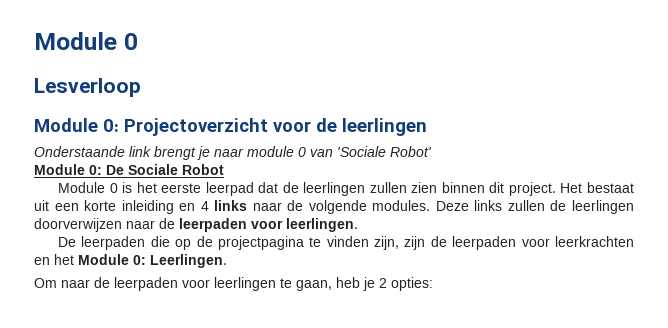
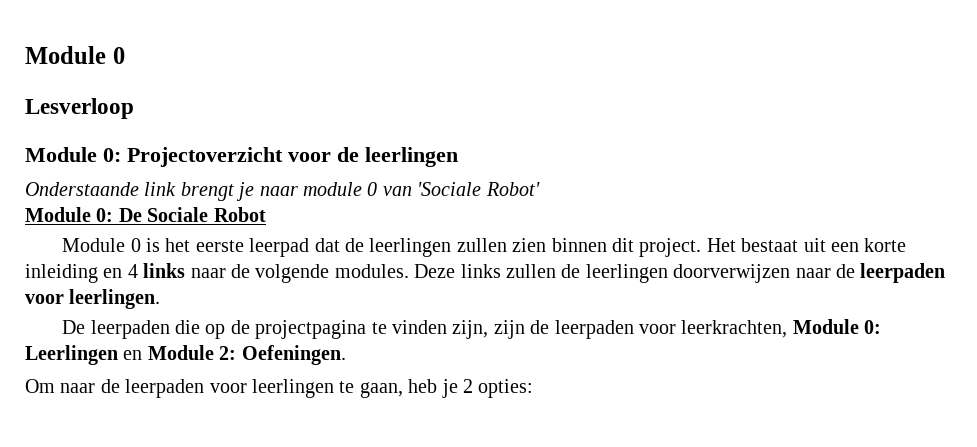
- De leerpaden die op de projectpagina te vinden zijn, zijn de leerpaden voor leerkrachten en het Module 0: Leerlingen.
+ De leerpaden die op de projectpagina te vinden zijn, zijn de leerpaden voor leerkrachten, Module 0: Leerlingen en Module 2: Oefeningen.

